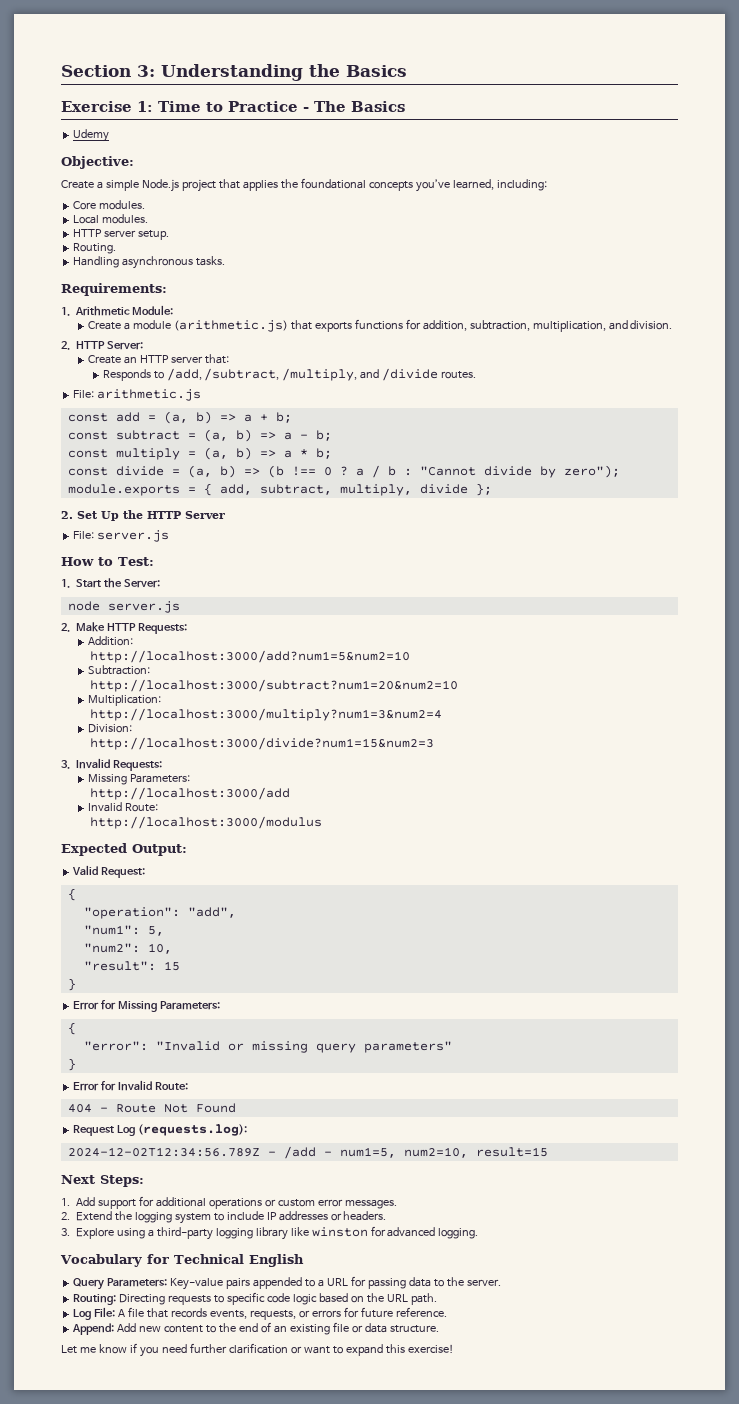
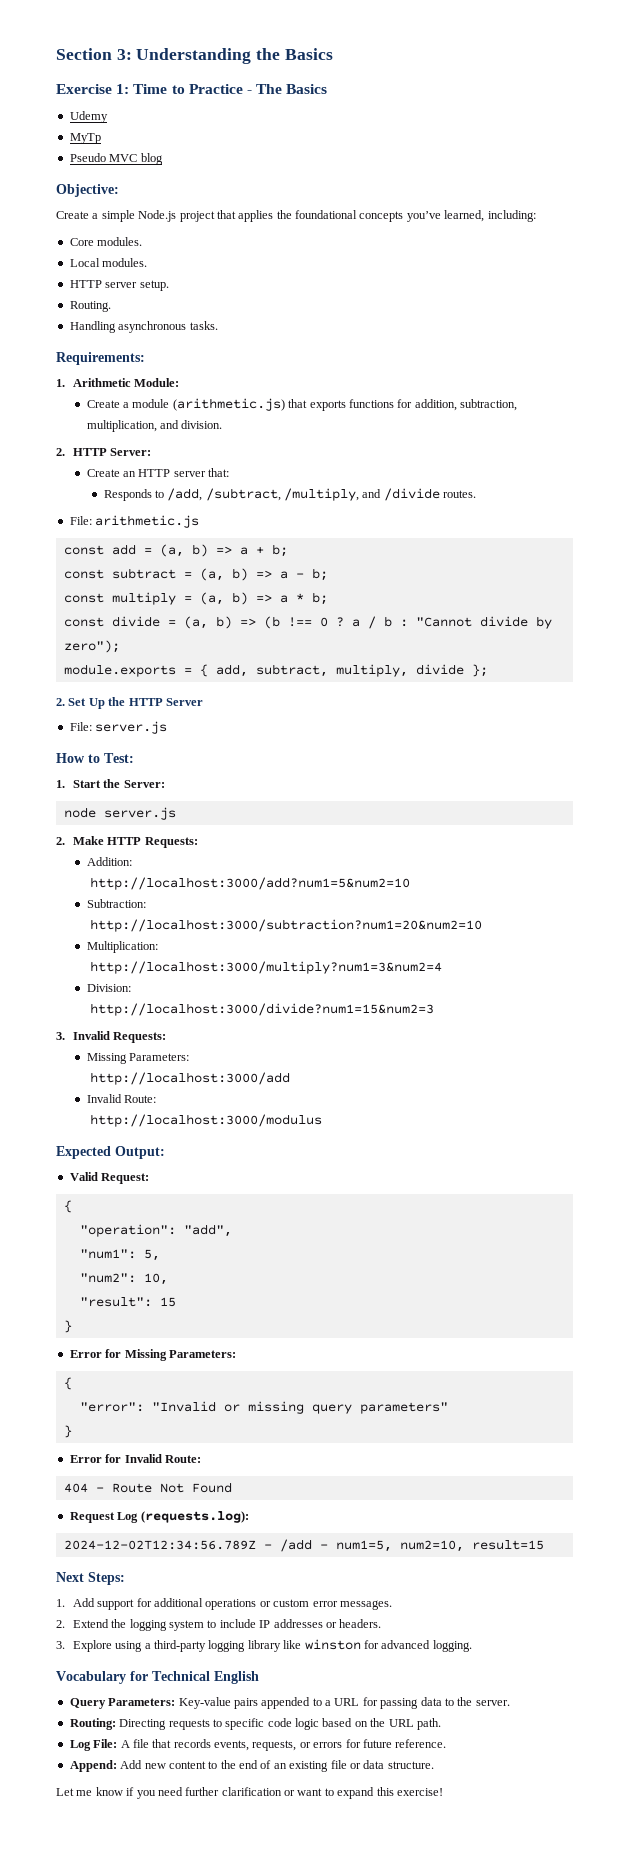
+ MyTp
+ Pseudo MVC blog
- http://localhost:3000/subtract?num1=20&num2=10
+ http://localhost:3000/subtraction?num1=20&num2=10

